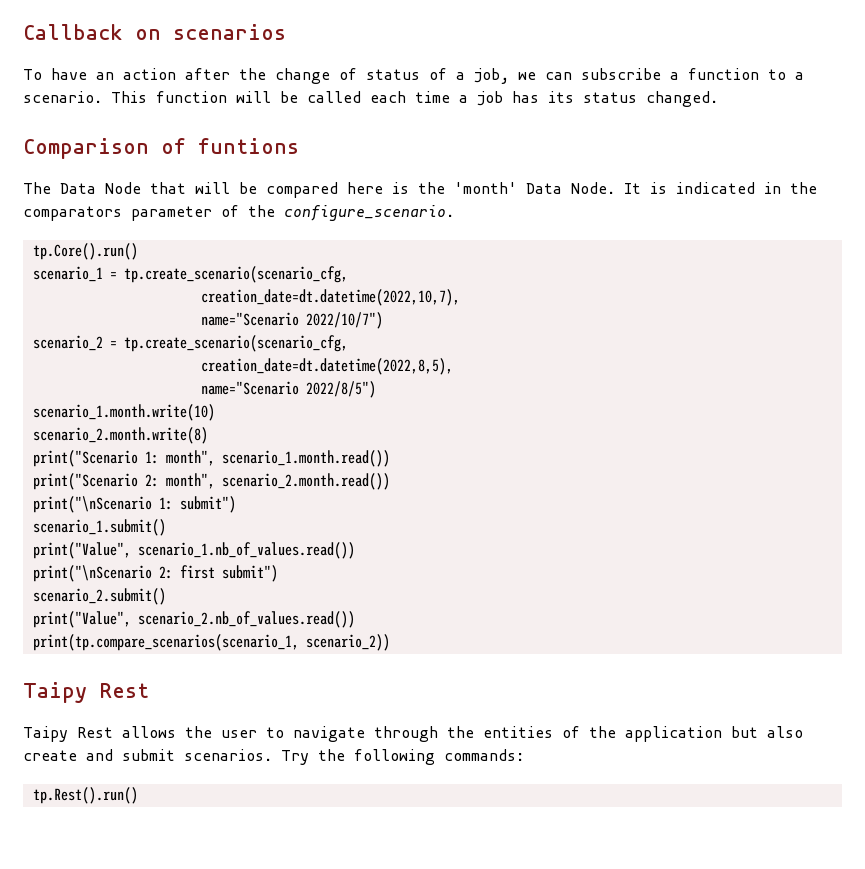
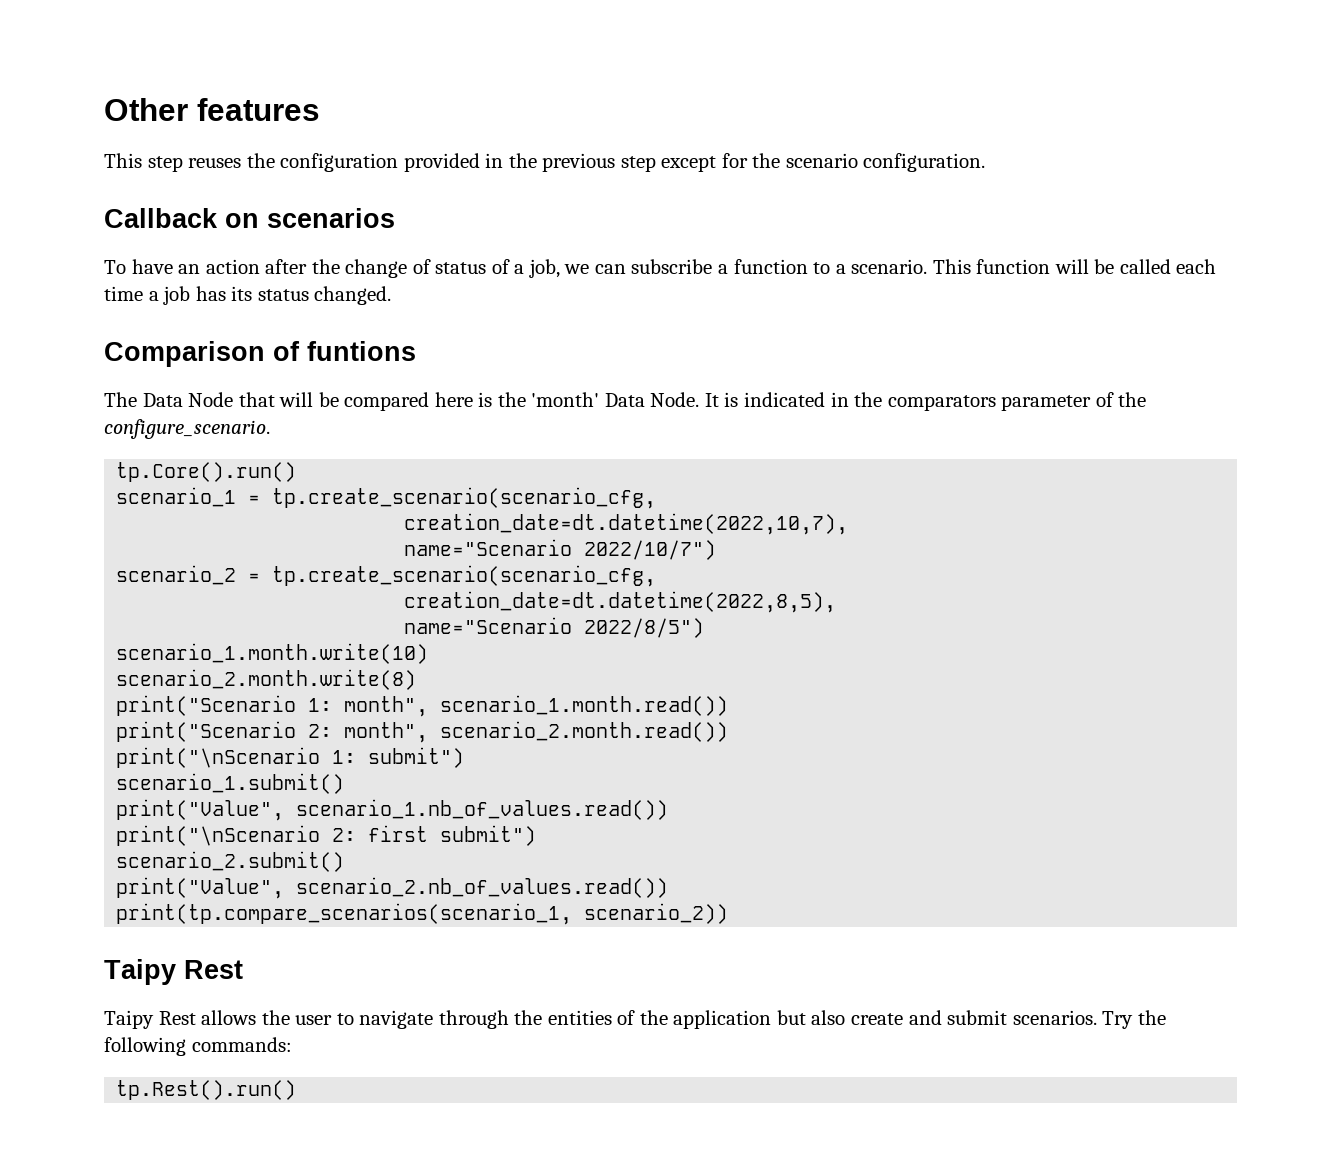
+ Other features
+ This step reuses the configuration provided in the previous step except for the scenario configuration.

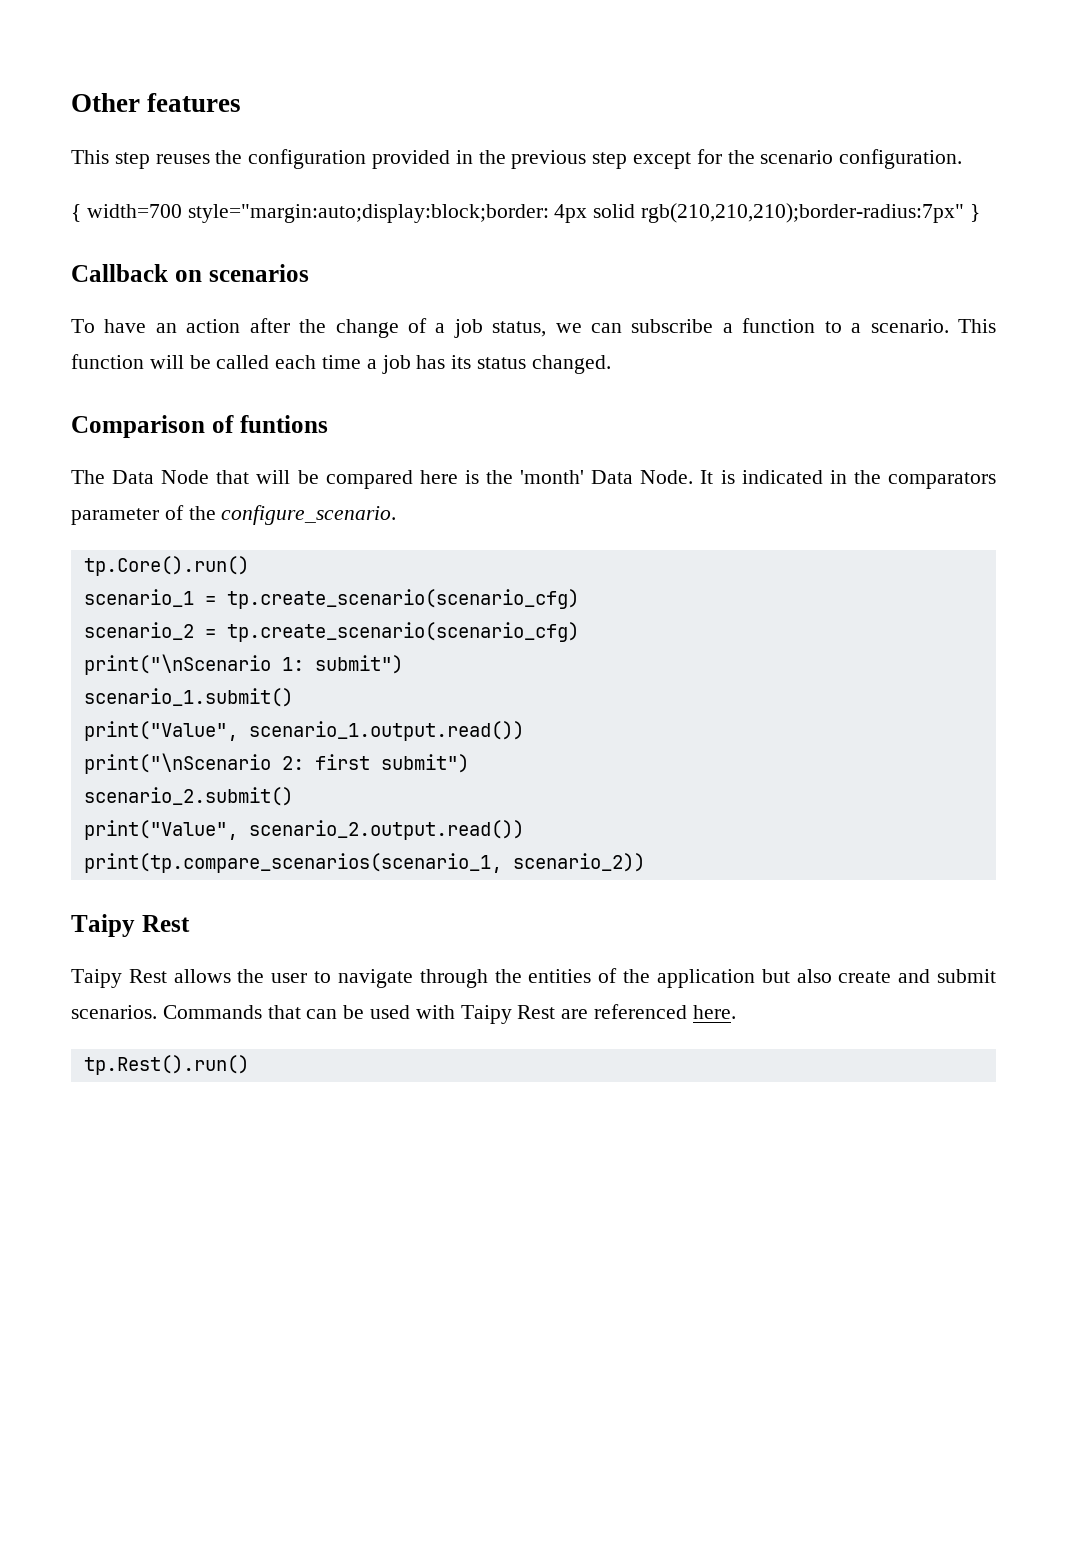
+ { width=700 style="margin:auto;display:block;border: 4px solid rgb(210,210,210);border-radius:7px" }
- To have an action after the change of status of a job, we can subscribe a function to a scenario.
+ To have an action after the change of a job status, we can subscribe a function to a scenario.
- scenario_1 = tp.create_scenario(scenario_cfg,
- creation_date=dt.datetime(2022,10,7),
- name="Scenario 2022/10/7")
- scenario_2 = tp.create_scenario(scenario_cfg,
- creation_date=dt.datetime(2022,8,5),
- name="Scenario 2022/8/5")
- scenario_1.month.write(10)
- scenario_2.month.write(8)
- print("Scenario 1: month", scenario_1.month.read())
- print("Scenario 2: month", scenario_2.month.read())
+ scenario_1 = tp.create_scenario(scenario_cfg)
+ scenario_2 = tp.create_scenario(scenario_cfg)
- print("Value", scenario_1.nb_of_values.read())
+ print("Value", scenario_1.output.read())
- print("Value", scenario_2.nb_of_values.read())
+ print("Value", scenario_2.output.read())
- Try the following commands:
+ Commands that can be used with Taipy Rest are referenced here.

